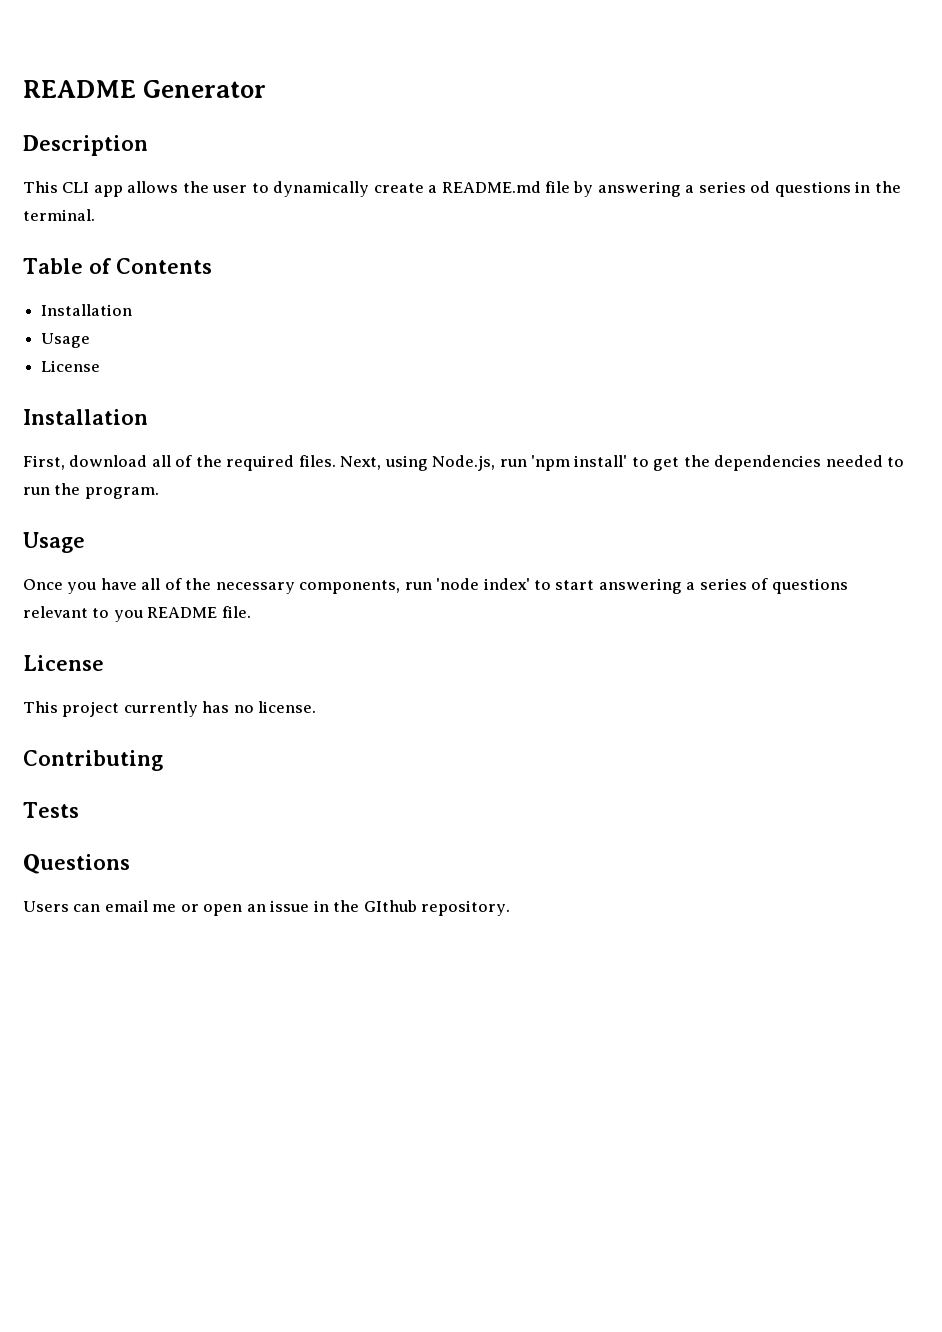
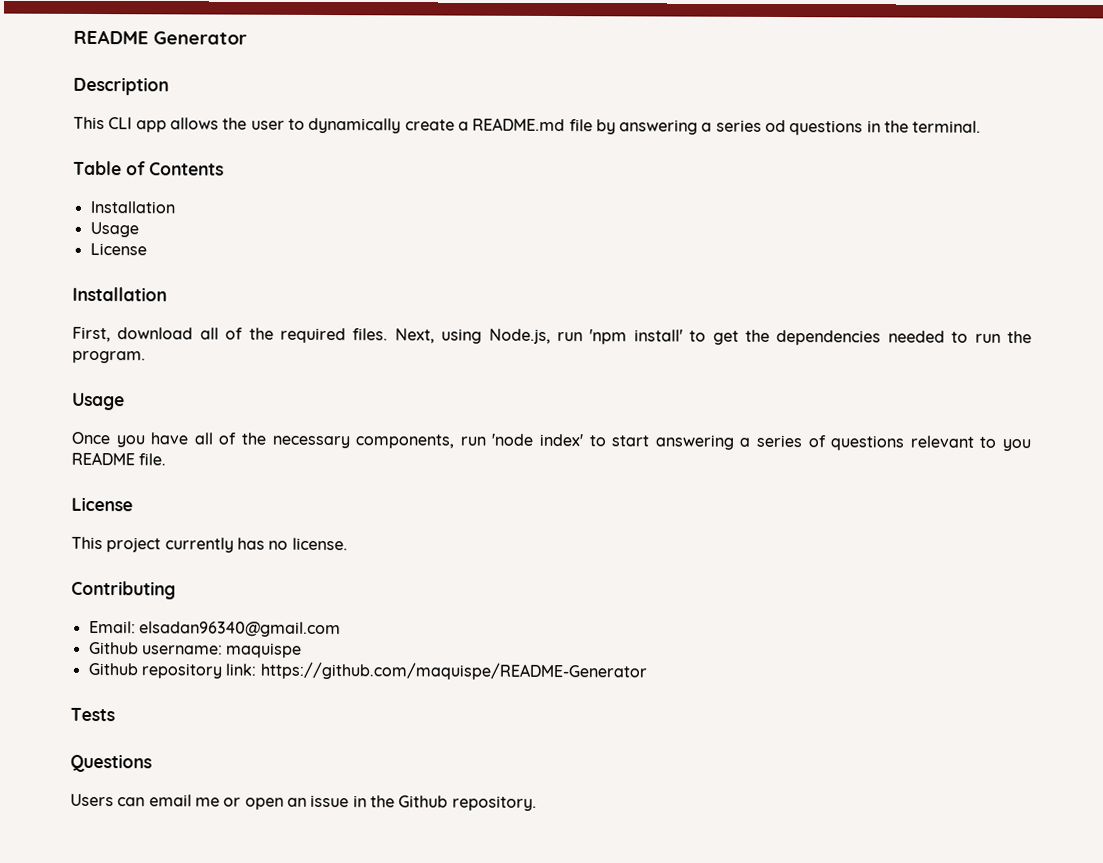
+ Email: elsadan96340@gmail.com
+ Github username: maquispe
+ Github repository link: https://github.com/maquispe/README-Generator
- Users can email me or open an issue in the GIthub repository.
+ Users can email me or open an issue in the Github repository.

